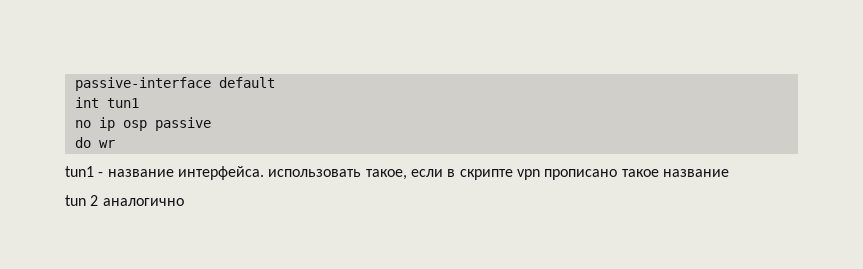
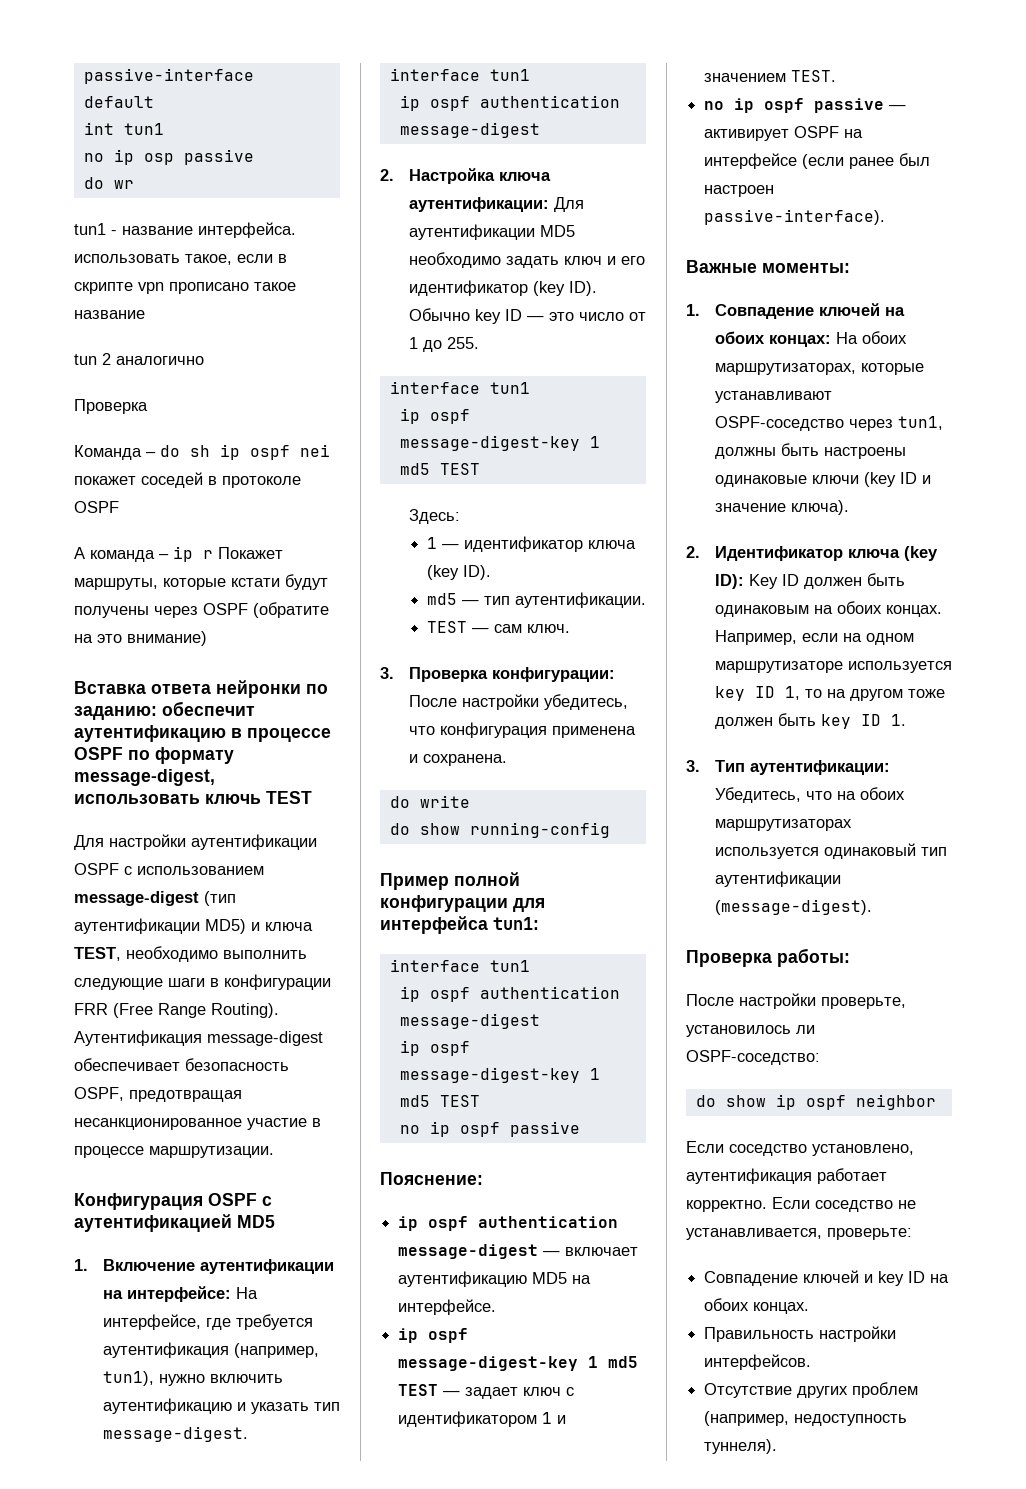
  tun 2 аналогично
+ Проверка
+ Команда – do sh ip ospf nei покажет соседей в протоколе OSPF
+ А команда – ip r Покажет маршруты, которые кстати будут получены через OSPF (обратите на это внимание)
+ Вставка ответа нейронки по заданию: обеспечит аутентификацию в процессе OSPF по формату message-digest, использовать ключь TEST
+ Для настройки аутентификации OSPF с использованием message-digest (тип аутентификации MD5) и ключа TEST, необходимо выполнить следующие шаги в конфигурации FRR (Free Range Routing). Аутентификация message-digest обеспечивает безопасность OSPF, предотвращая несанкционированное участие в процессе маршрутизации.
+ Конфигурация OSPF с аутентификацией MD5
+ 1. Включение аутентификации на интерфейсе: На интерфейсе, где требуется аутентификация (например, tun1), нужно включить аутентификацию и указать тип message-digest.
+ interface tun1
+ ip ospf authentication message-digest
+ 2. Настройка ключа аутентификации: Для аутентификации MD5 необходимо задать ключ и его идентификатор (key ID). Обычно key ID — это число от 1 до 255.
+ interface tun1
+ ip ospf message-digest-key 1 md5 TEST
+ Здесь:
+ 1 — идентификатор ключа (key ID).
+ md5 — тип аутентификации.
+ TEST — сам ключ.
+ 3. Проверка конфигурации: После настройки убедитесь, что конфигурация применена и сохранена.
+ do write
+ do show running-config
+ Пример полной конфигурации для интерфейса tun1:
+ interface tun1
+ ip ospf authentication message-digest
+ ip ospf message-digest-key 1 md5 TEST
+ no ip ospf passive
+ Пояснение:
+ ip ospf authentication message-digest — включает аутентификацию MD5 на интерфейсе.
+ ip ospf message-digest-key 1 md5 TEST — задает ключ с идентификатором 1 и значением TEST.
+ no ip ospf passive — активирует OSPF на интерфейсе (если ранее был настроен passive-interface).
+ Важные моменты:
+ 1. Совпадение ключей на обоих концах: На обоих маршрутизаторах, которые устанавливают OSPF-соседство через tun1, должны быть настроены одинаковые ключи (key ID и значение ключа).
+ 2. Идентификатор ключа (key ID): Key ID должен быть одинаковым на обоих концах. Например, если на одном маршрутизаторе используется key ID 1, то на другом тоже должен быть key ID 1.
+ 3. Тип аутентификации: Убедитесь, что на обоих маршрутизаторах используется одинаковый тип аутентификации (message-digest).
+ Проверка работы:
+ После настройки проверьте, установилось ли OSPF-соседство:
+ do show ip ospf neighbor
+ Если соседство установлено, аутентификация работает корректно. Если соседство не устанавливается, проверьте:
+ Совпадение ключей и key ID на обоих концах.
+ Правильность настройки интерфейсов.
+ Отсутствие других проблем (например, недоступность туннеля).

